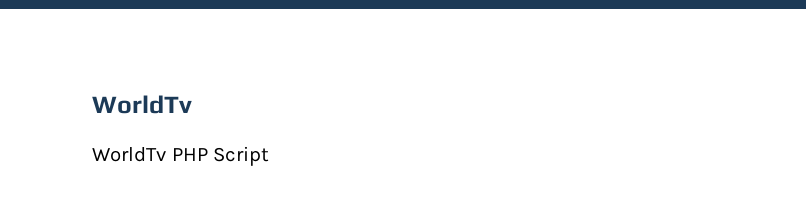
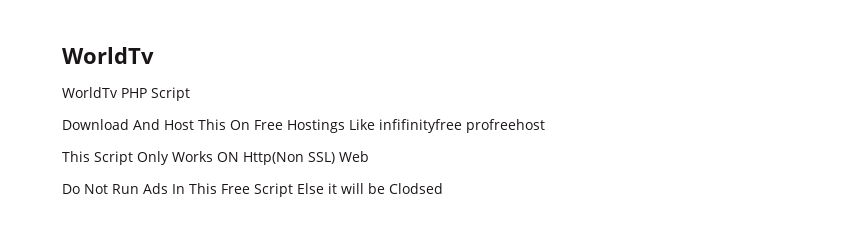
+ Download And Host This On Free Hostings Like infifinityfree profreehost
+ This Script Only Works ON Http(Non SSL) Web
+ Do Not Run Ads In This Free Script Else it will be Clodsed

